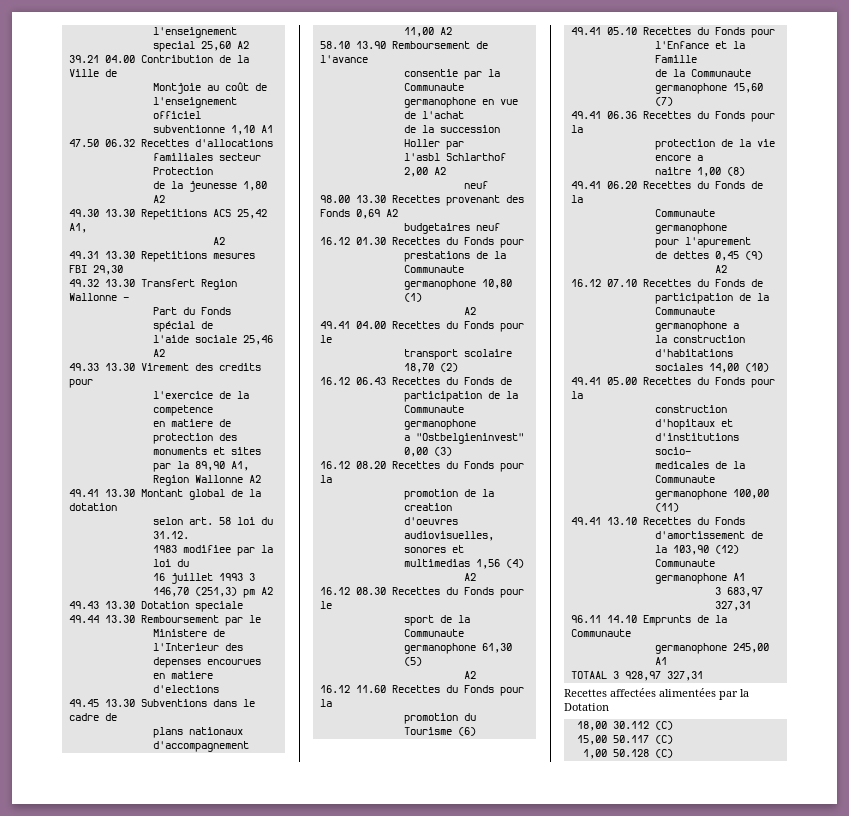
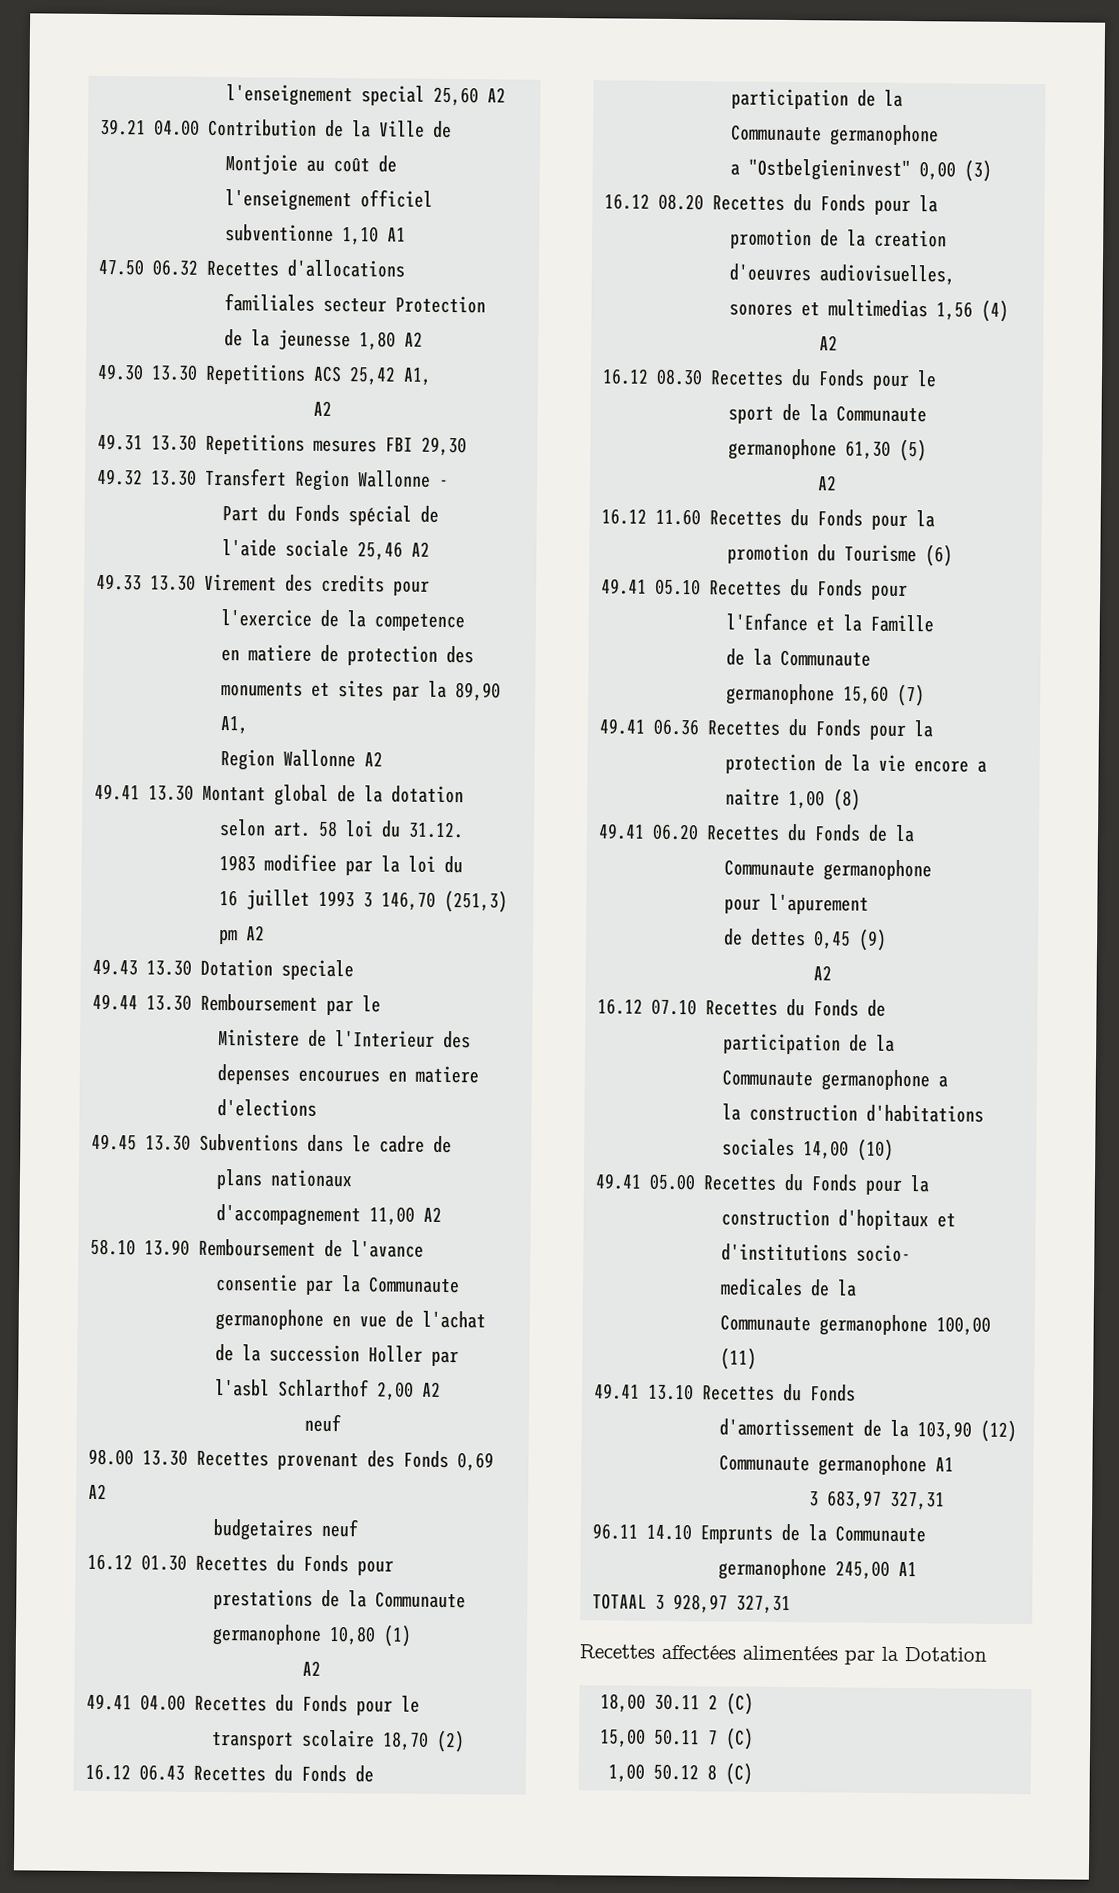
- 18,00 30.112 (C)
+ 18,00 30.11 2 (C)
- 15,00 50.117 (C)
+ 15,00 50.11 7 (C)
- 1,00 50.128 (C)
+ 1,00 50.12 8 (C)

